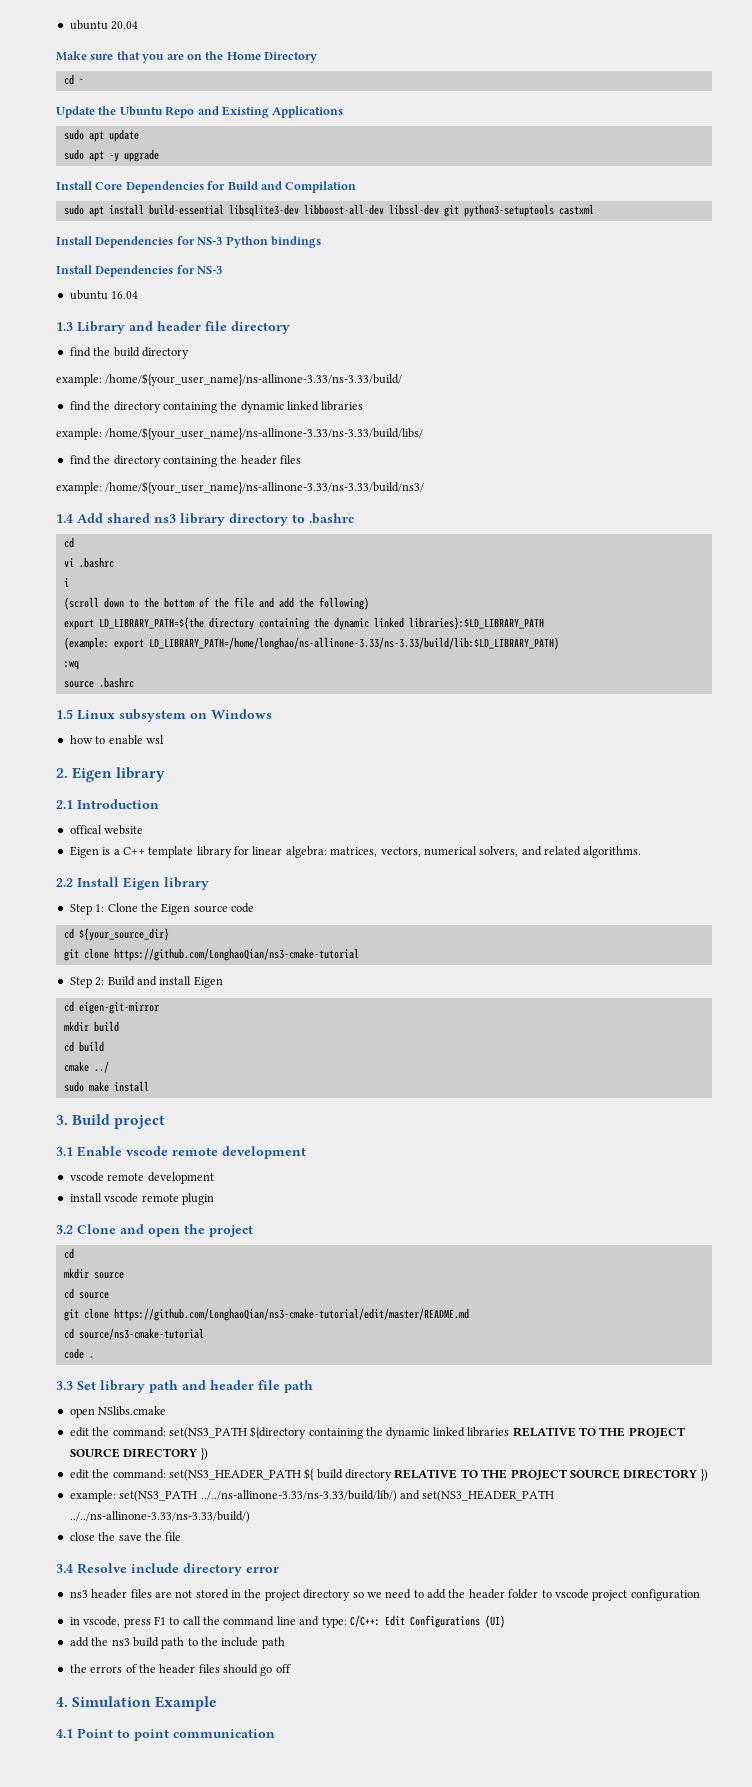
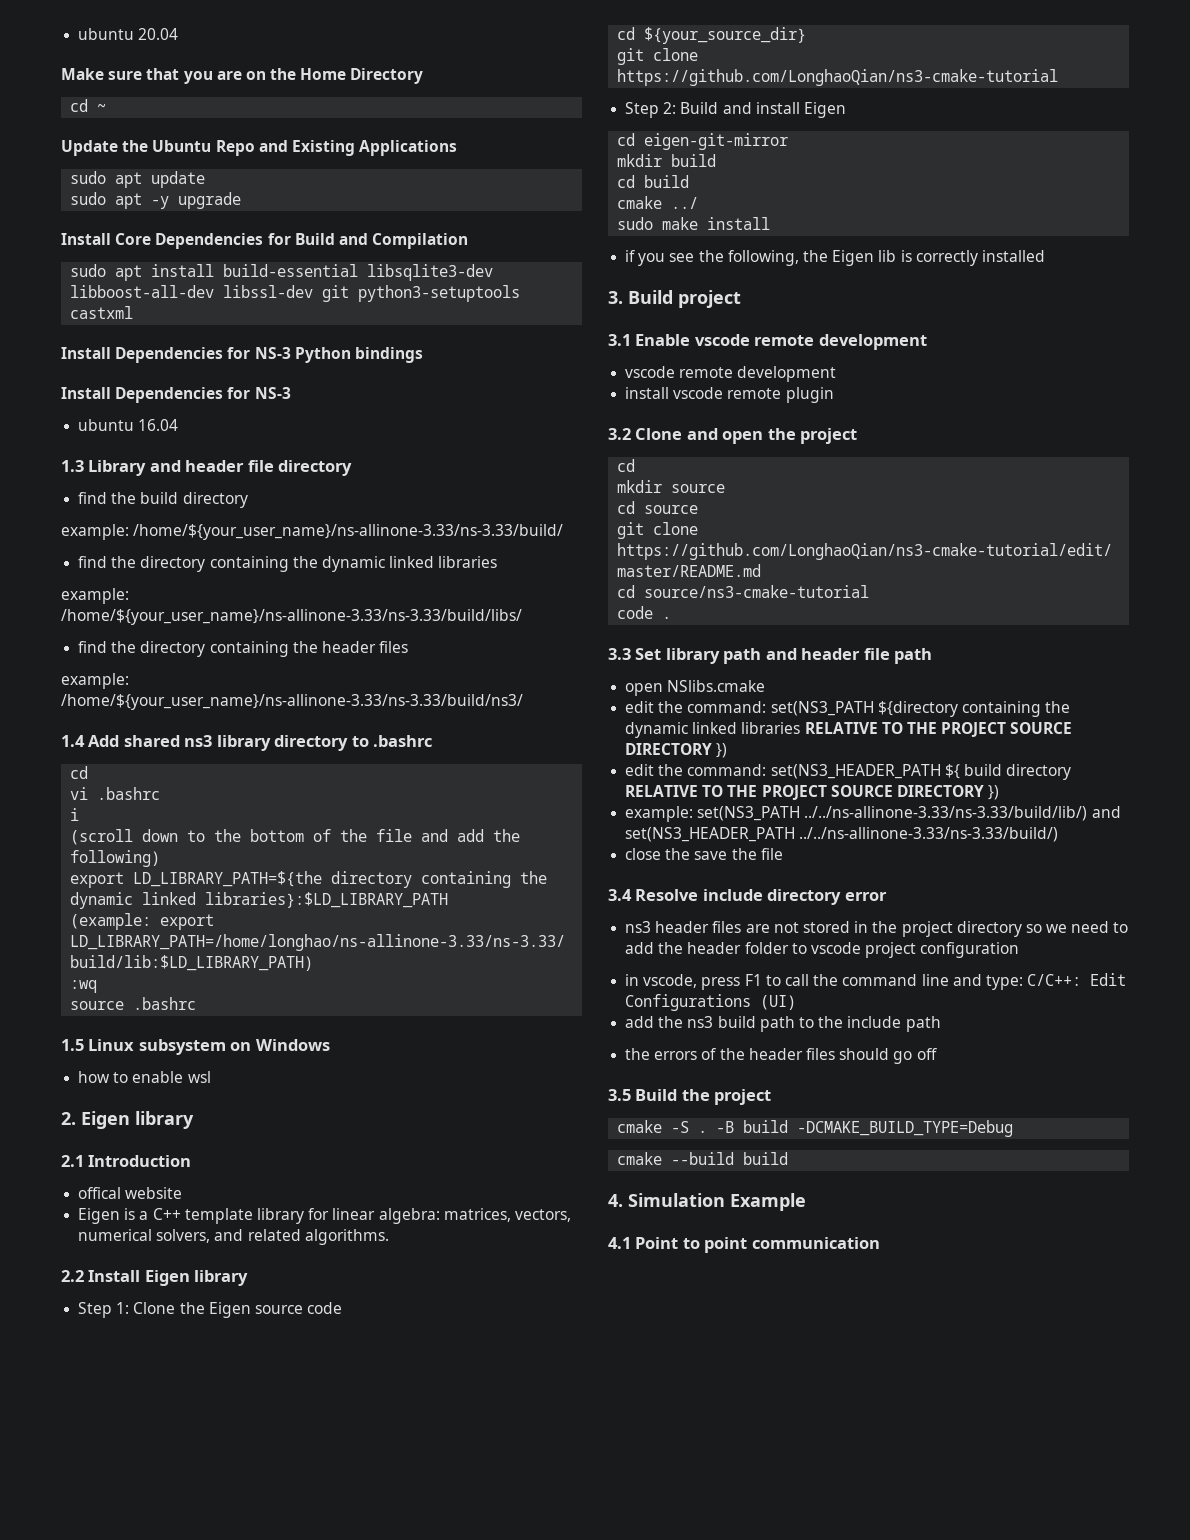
+ if you see the following, the Eigen lib is correctly installed
+ 3.5 Build the project
+ cmake -S . -B build -DCMAKE_BUILD_TYPE=Debug
+ cmake --build build

